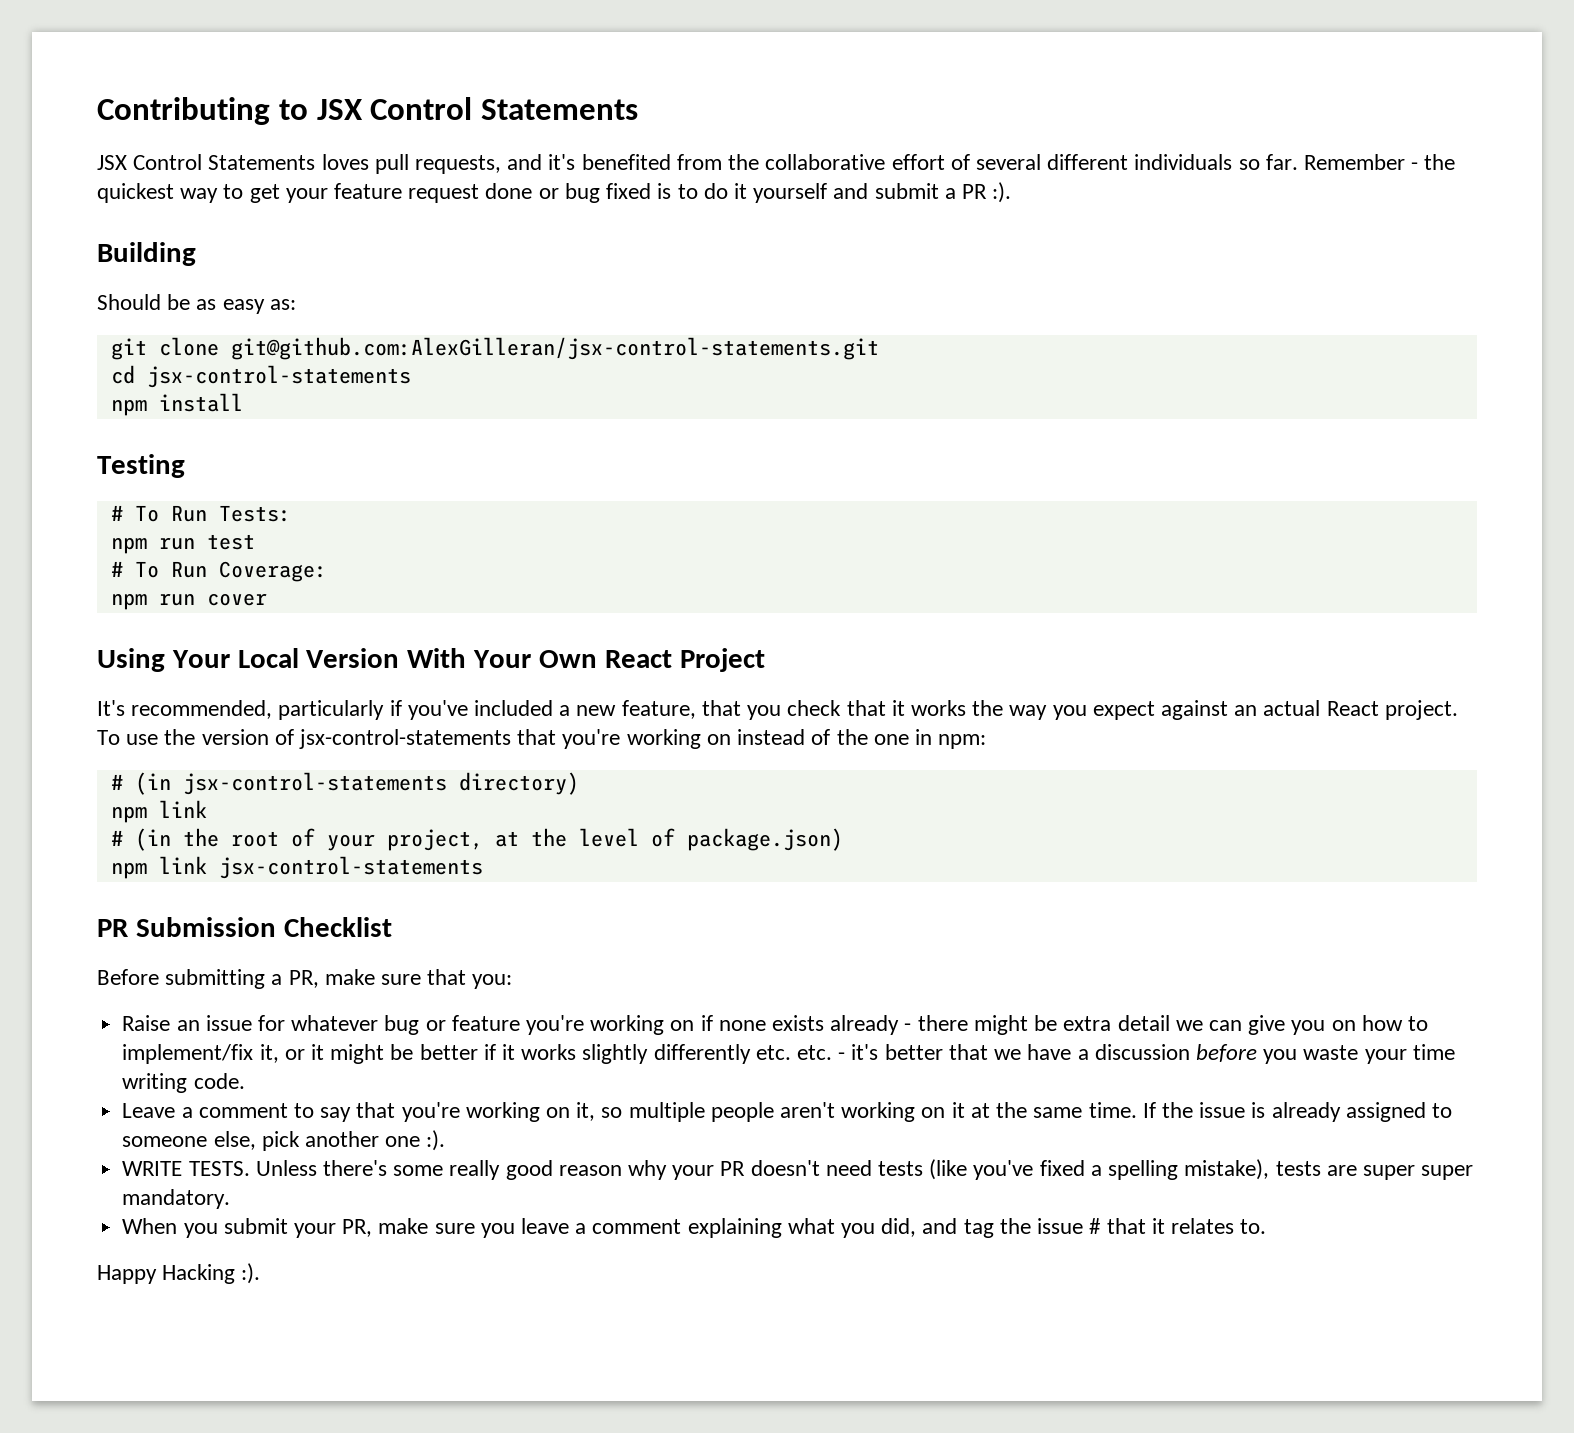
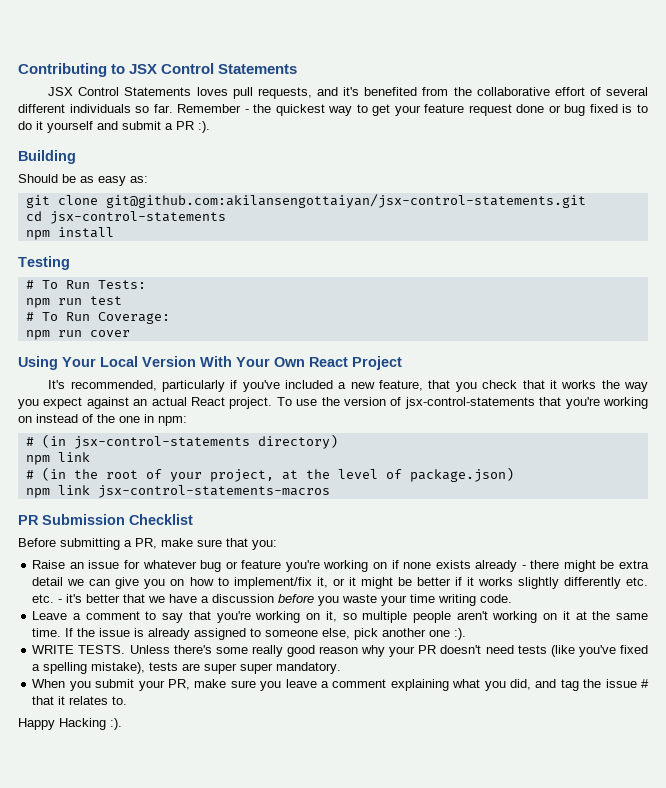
- git clone git@github.com:AlexGilleran/jsx-control-statements.git
+ git clone git@github.com:akilansengottaiyan/jsx-control-statements.git
- npm link jsx-control-statements
+ npm link jsx-control-statements-macros

